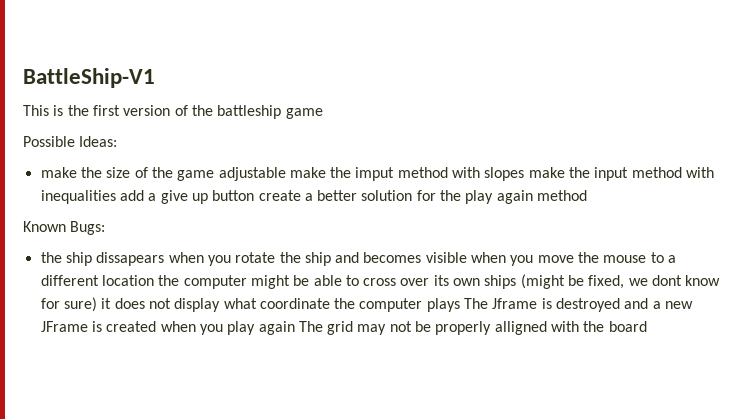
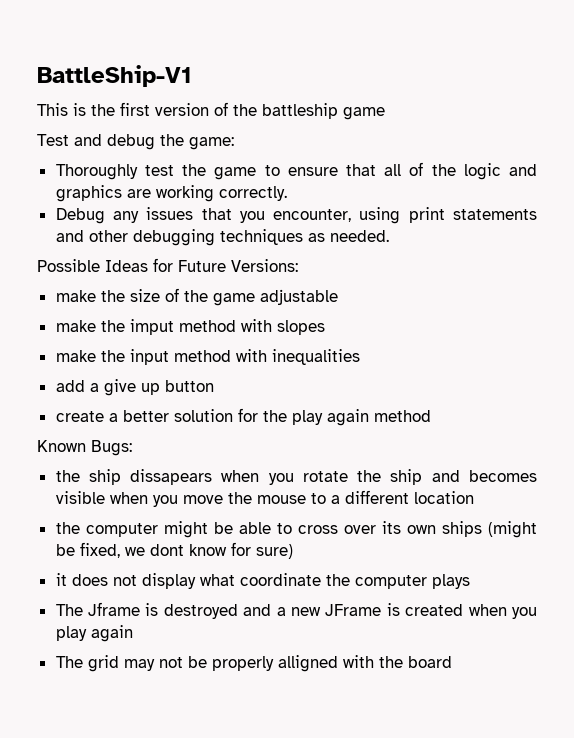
- Possible Ideas:
+ Test and debug the game:
+ Thoroughly test the game to ensure that all of the logic and graphics are working correctly.
+ Debug any issues that you encounter, using print statements and other debugging techniques as needed.
+ Possible Ideas for Future Versions:
- make the size of the game adjustable make the imput method with slopes make the input method with inequalities add a give up button create a better solution for the play again method
+ make the size of the game adjustable
+ make the imput method with slopes
+ make the input method with inequalities
+ add a give up button
+ create a better solution for the play again method
- the ship dissapears when you rotate the ship and becomes visible when you move the mouse to a different location the computer might be able to cross over its own ships (might be fixed, we dont know for sure) it does not display what coordinate the computer plays The Jframe is destroyed and a new JFrame is created when you play again The grid may not be properly alligned with the board
+ the ship dissapears when you rotate the ship and becomes visible when you move the mouse to a different location
+ the computer might be able to cross over its own ships (might be fixed, we dont know for sure)
+ it does not display what coordinate the computer plays
+ The Jframe is destroyed and a new JFrame is created when you play again
+ The grid may not be properly alligned with the board

